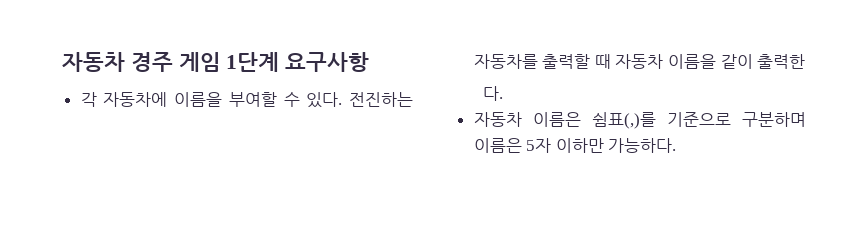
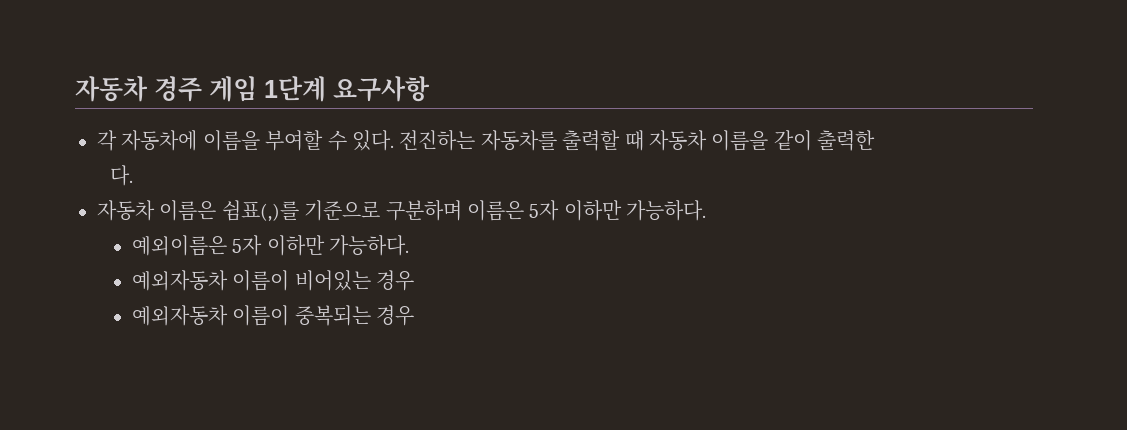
+ 예외이름은 5자 이하만 가능하다.
+ 예외자동차 이름이 비어있는 경우
+ 예외자동차 이름이 중복되는 경우

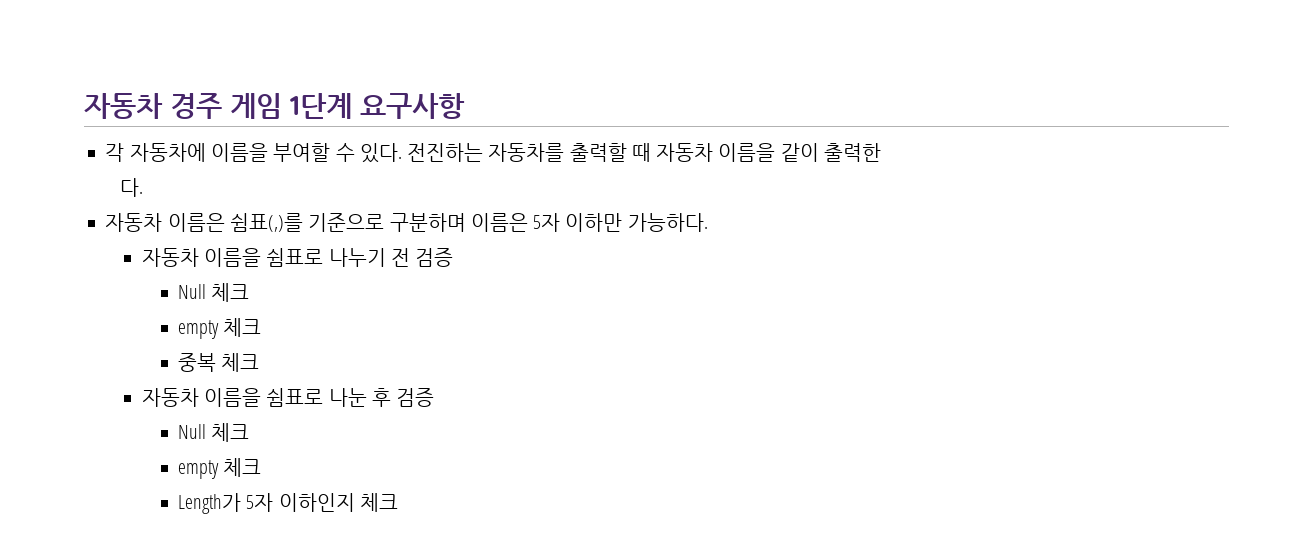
- 예외이름은 5자 이하만 가능하다.
- 예외자동차 이름이 비어있는 경우
- 예외자동차 이름이 중복되는 경우
+ 자동차 이름을 쉼표로 나누기 전 검증
+ Null 체크
+ empty 체크
+ 중복 체크
+ 자동차 이름을 쉼표로 나눈 후 검증
+ Null 체크
+ empty 체크
+ Length가 5자 이하인지 체크

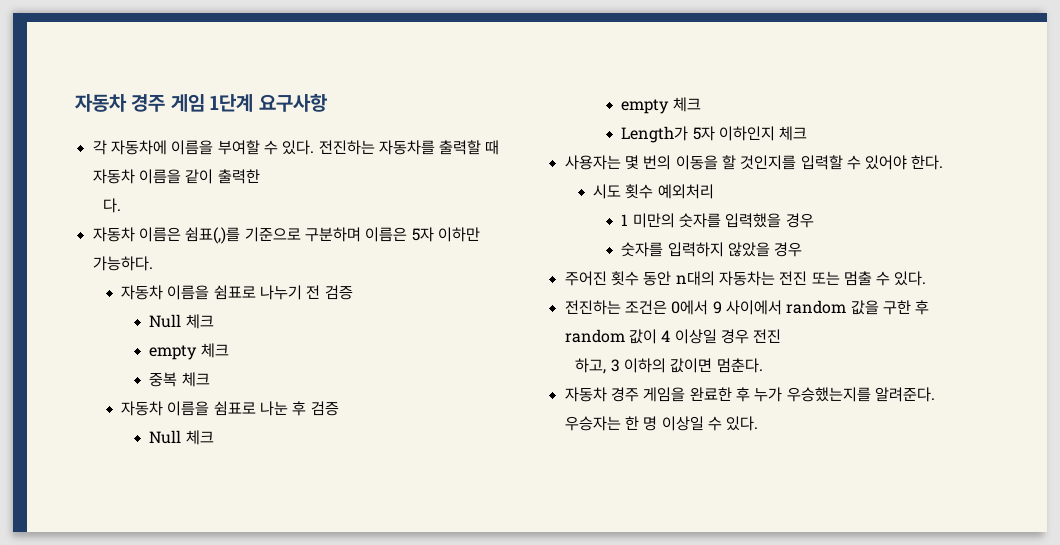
+ 사용자는 몇 번의 이동을 할 것인지를 입력할 수 있어야 한다.
+ 시도 횟수 예외처리
+ 1 미만의 숫자를 입력했을 경우
+ 숫자를 입력하지 않았을 경우
+ 주어진 횟수 동안 n대의 자동차는 전진 또는 멈출 수 있다.
+ 전진하는 조건은 0에서 9 사이에서 random 값을 구한 후 random 값이 4 이상일 경우 전진
+ 하고, 3 이하의 값이면 멈춘다.
+ 자동차 경주 게임을 완료한 후 누가 우승했는지를 알려준다. 우승자는 한 명 이상일 수 있다.

